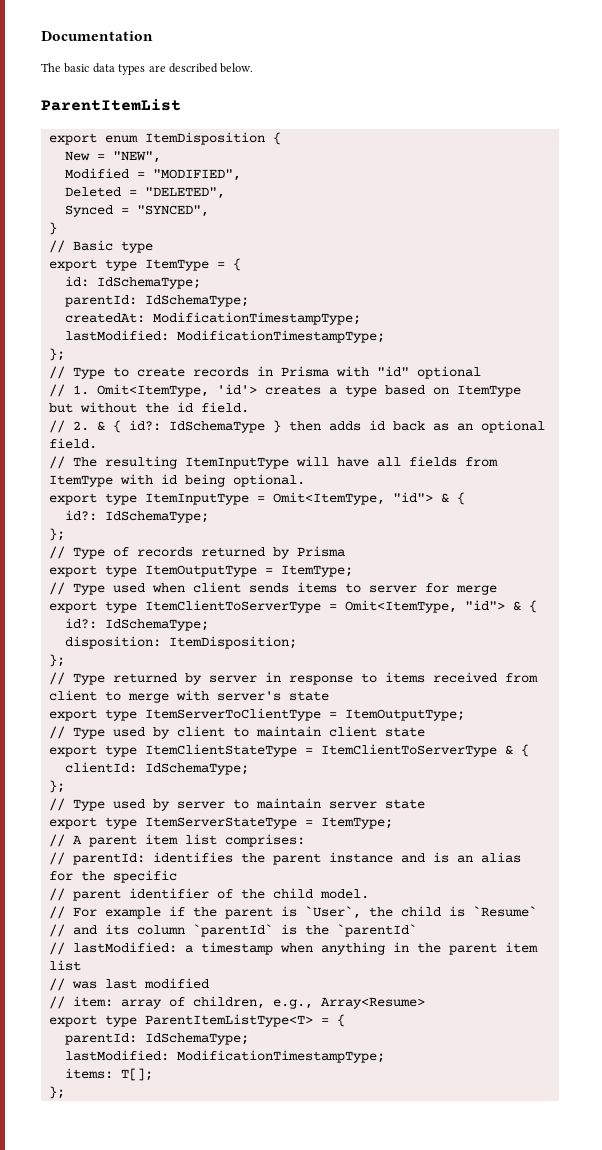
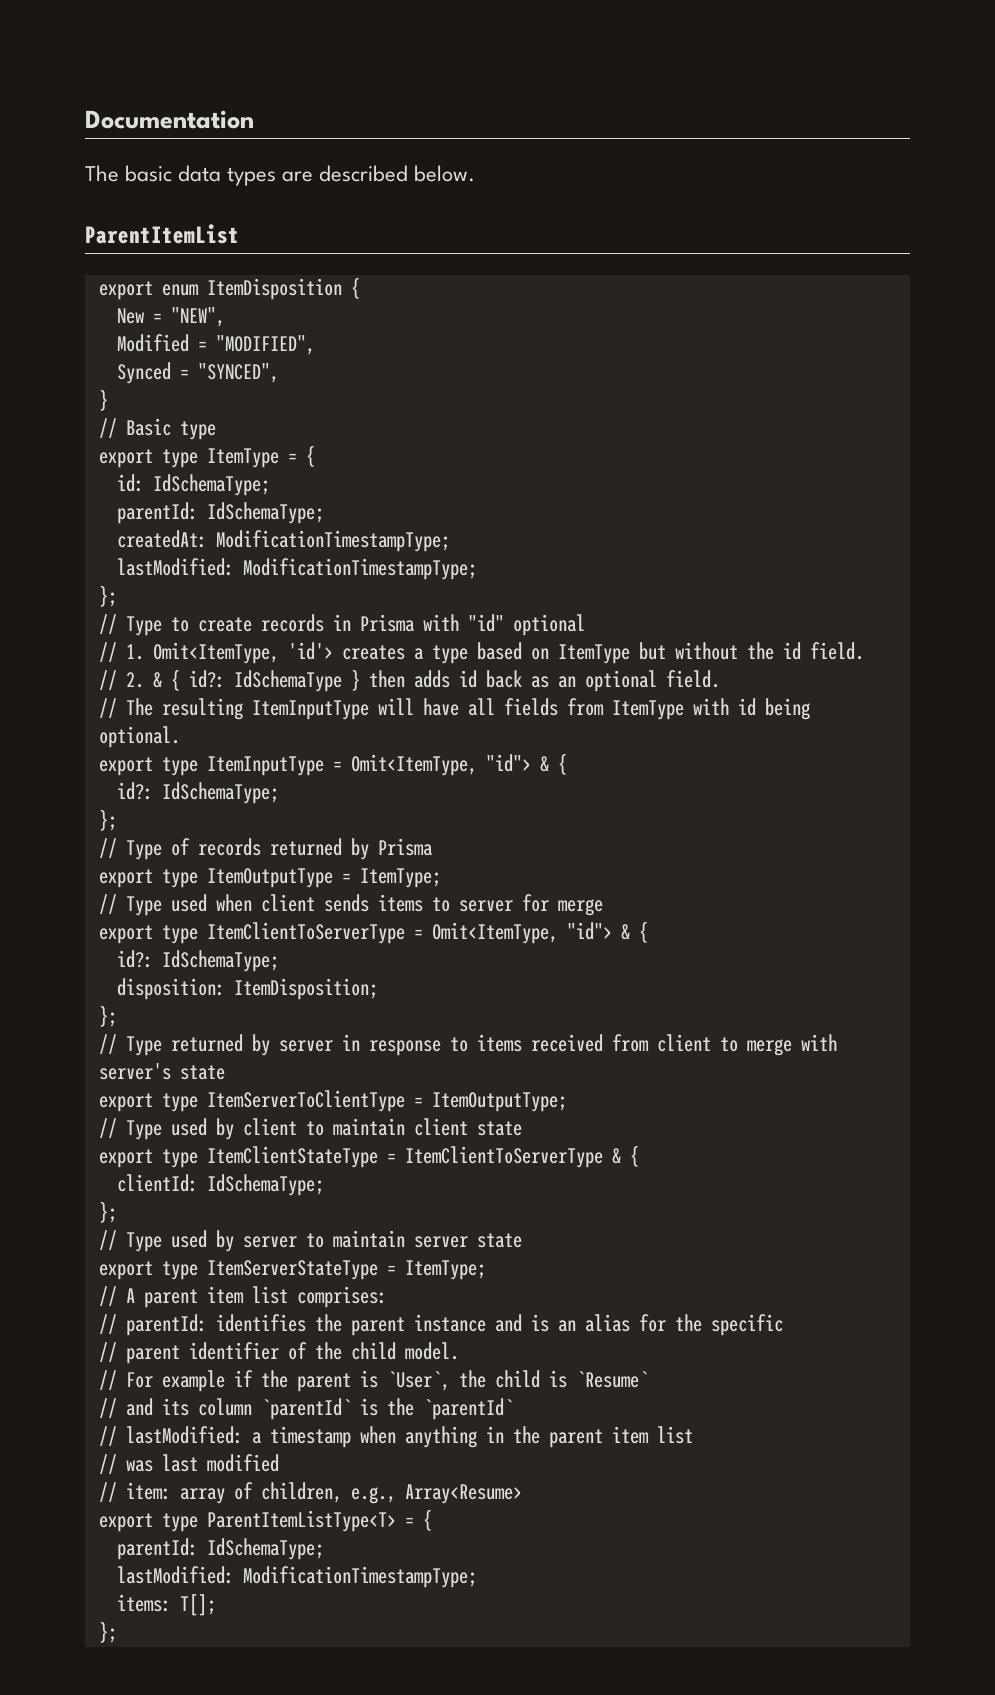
- Deleted = "DELETED",

